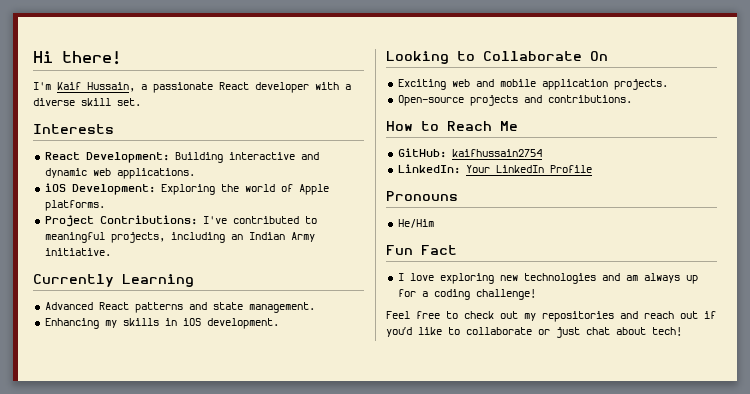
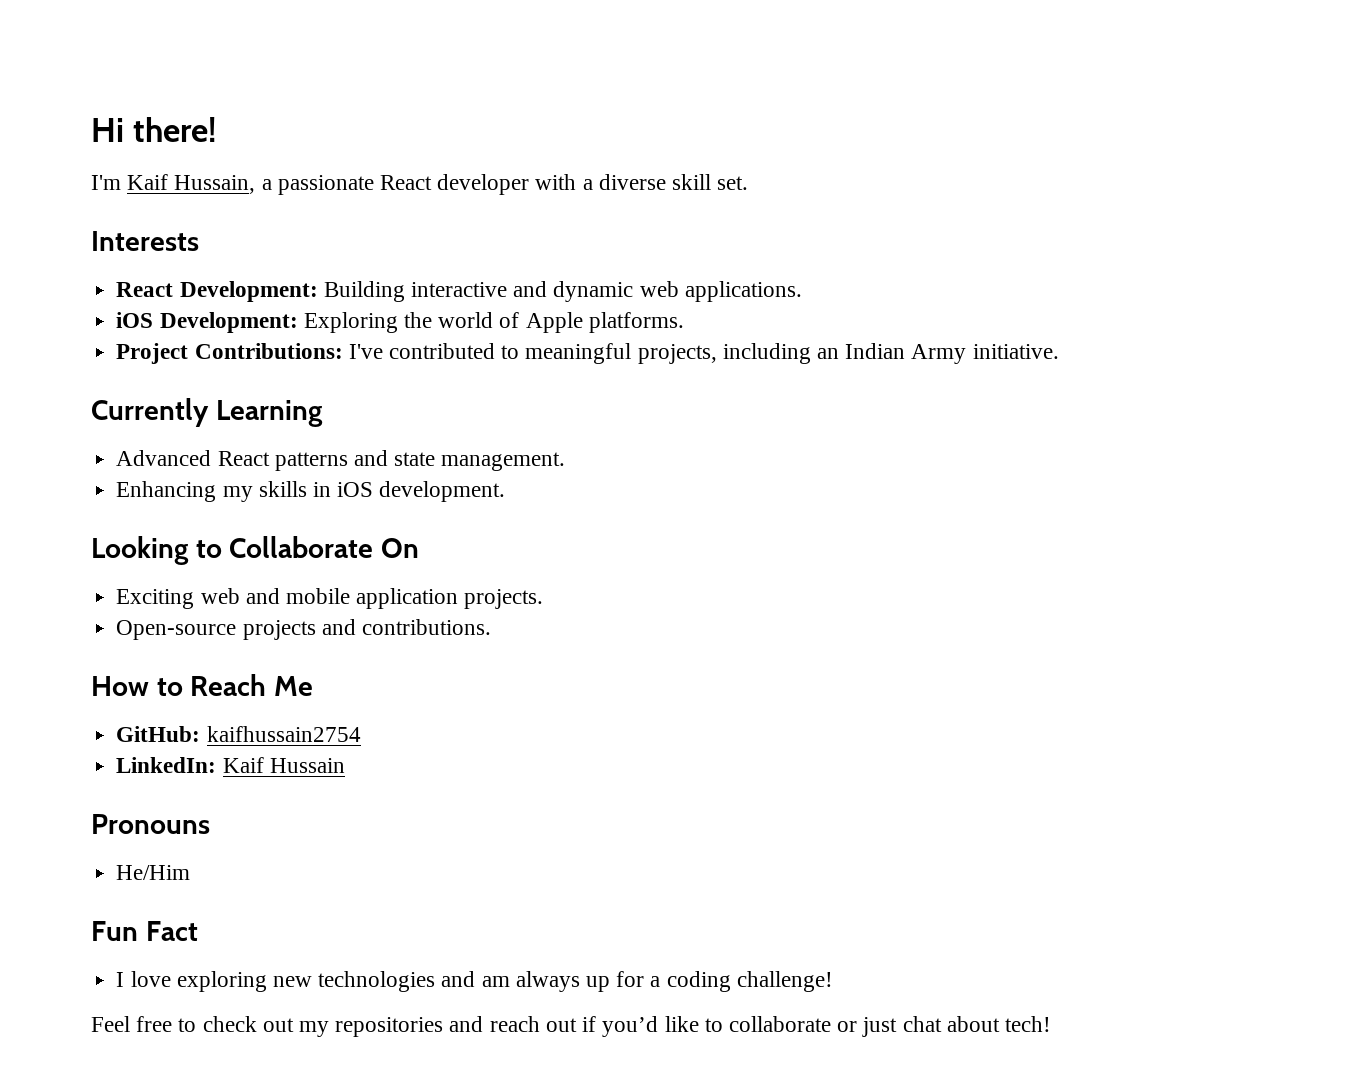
- LinkedIn: Your LinkedIn Profile
+ LinkedIn: Kaif Hussain

